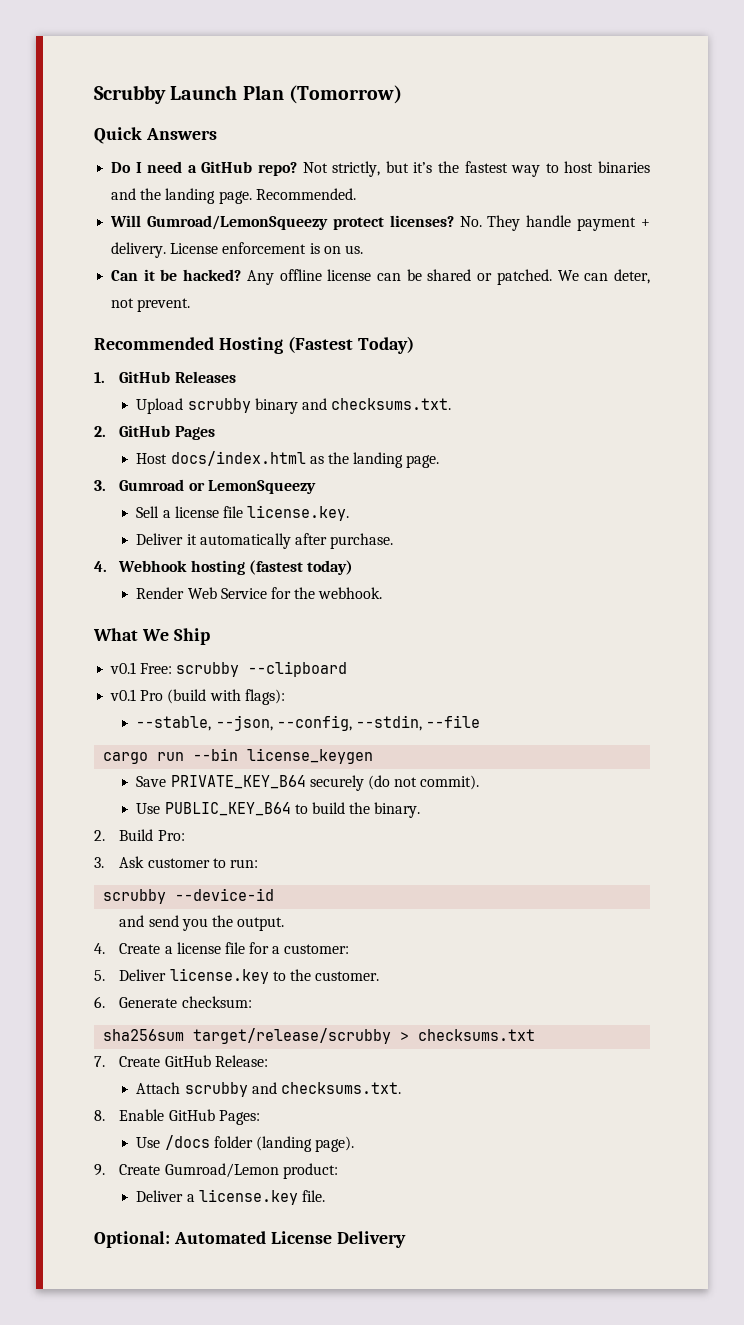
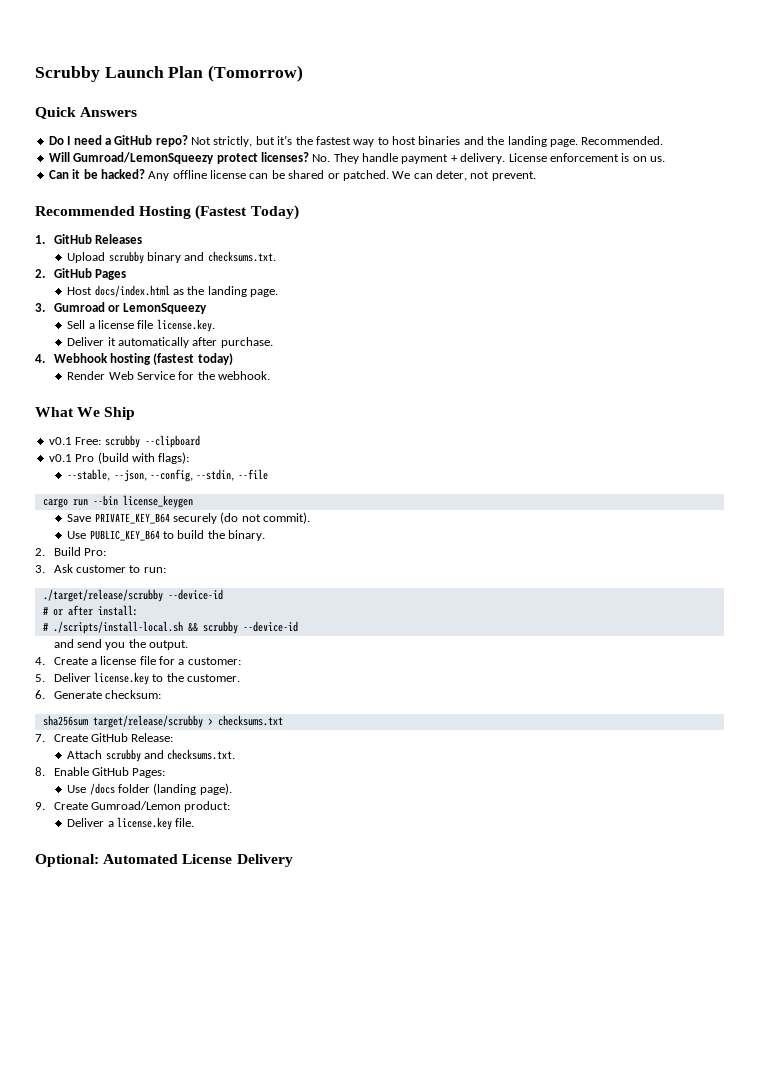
- scrubby --device-id
+ ./target/release/scrubby --device-id
+ # or after install:
+ # ./scripts/install-local.sh && scrubby --device-id

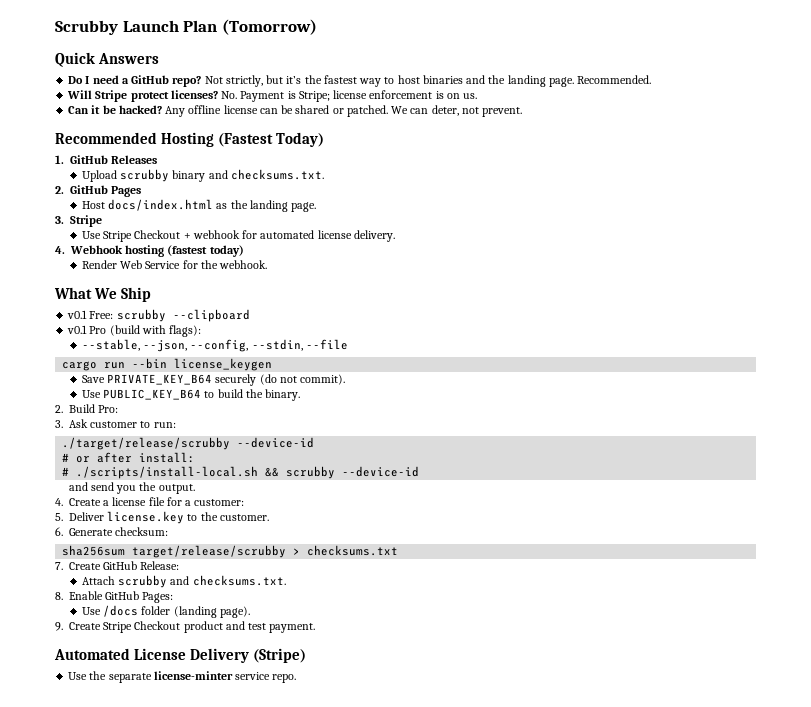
- Will Gumroad/LemonSqueezy protect licenses?
+ Will Stripe protect licenses?
- No. They handle payment + delivery. License enforcement is on us.
+ No. Payment is Stripe; license enforcement is on us.
- 3. Gumroad or LemonSqueezy
- Sell a license file license.key.
- Deliver it automatically after purchase.
+ 3. Stripe
+ Use Stripe Checkout + webhook for automated license delivery.
- 9. Create Gumroad/Lemon product:
- Deliver a license.key file.
- Optional: Automated License Delivery
+ 9. Create Stripe Checkout product and test payment.
+ Automated License Delivery (Stripe)
+ Use the separate license-minter service repo.

